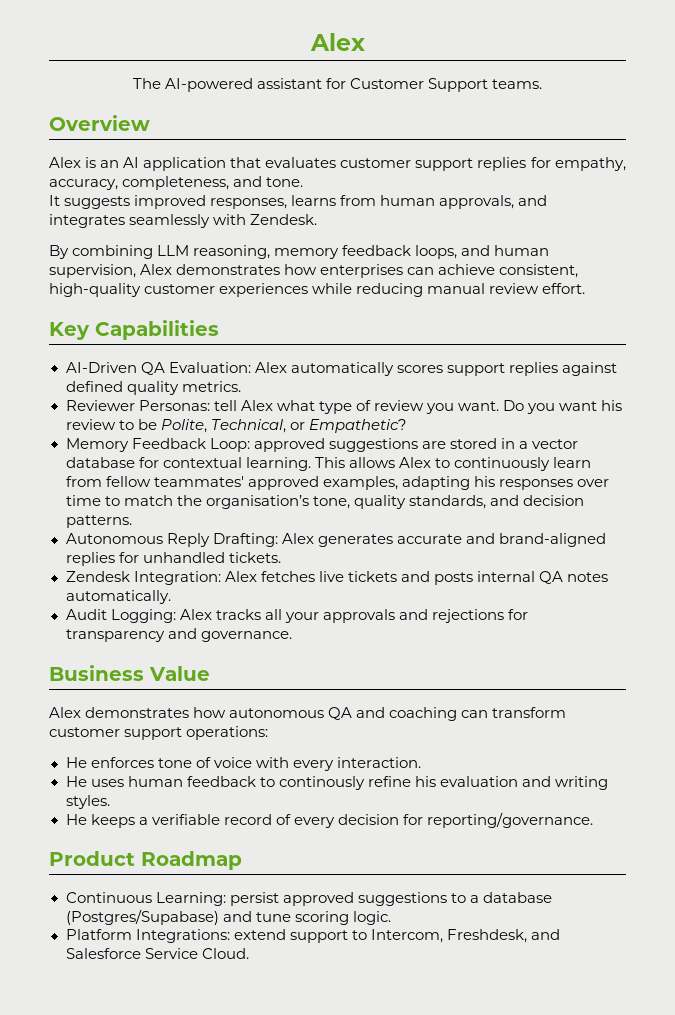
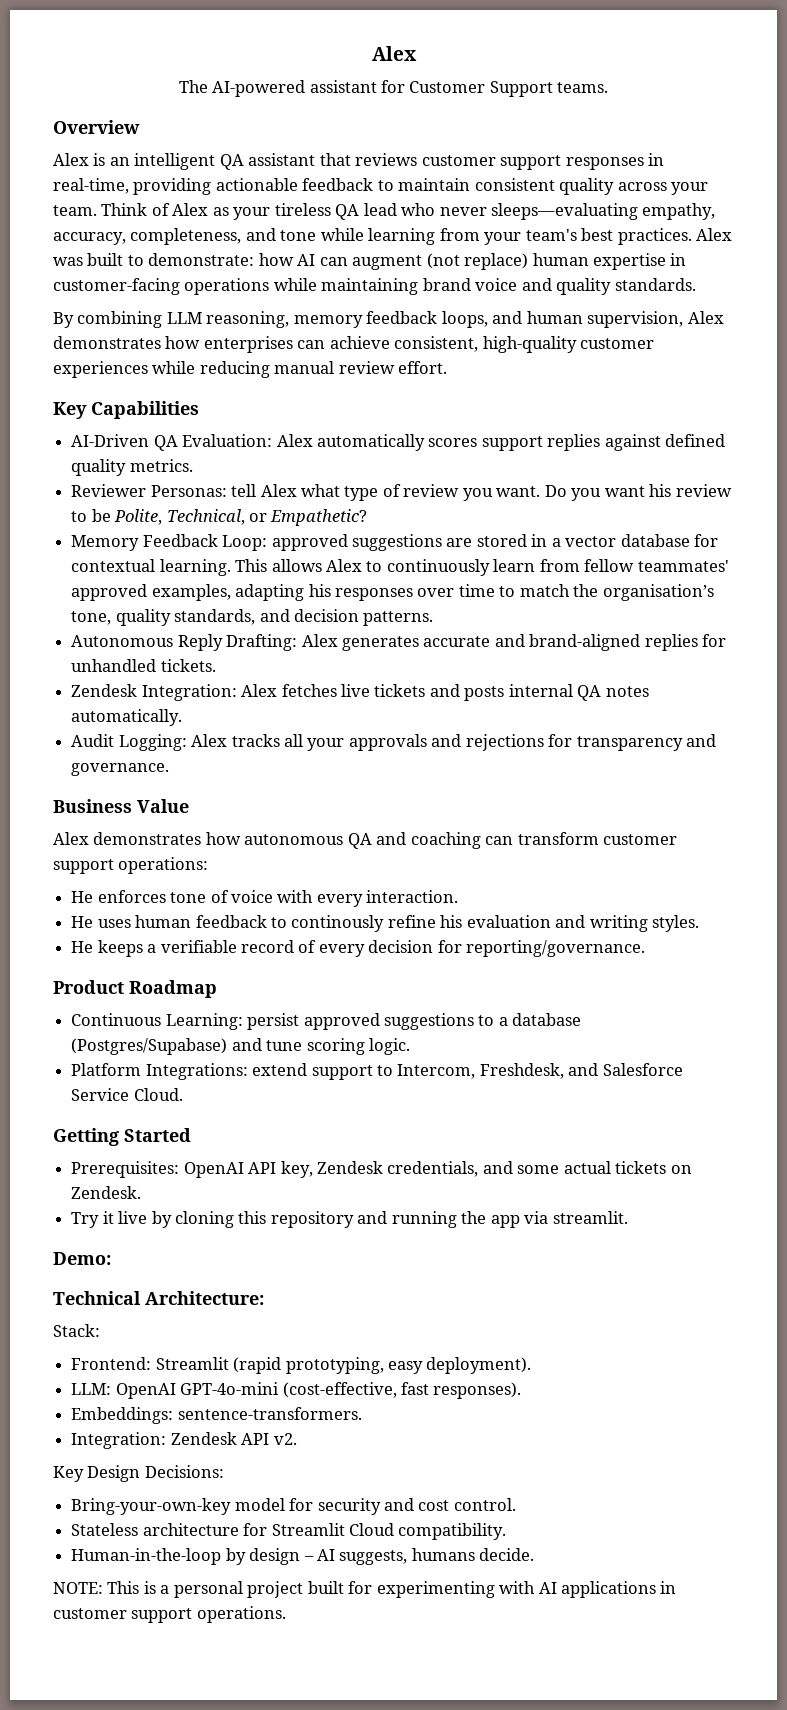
- Alex is an AI application that evaluates customer support replies for empathy, accuracy, completeness, and tone.
- It suggests improved responses, learns from human approvals, and integrates seamlessly with Zendesk.
+ Alex is an intelligent QA assistant that reviews customer support responses in real-time, providing actionable feedback to maintain consistent quality across your team. Think of Alex as your tireless QA lead who never sleeps—evaluating empathy, accuracy, completeness, and tone while learning from your team's best practices. Alex was built to demonstrate: how AI can augment (not replace) human expertise in customer-facing operations while maintaining brand voice and quality standards.
+ Getting Started
+ Prerequisites: OpenAI API key, Zendesk credentials, and some actual tickets on Zendesk.
+ Try it live by cloning this repository and running the app via streamlit.
+ Demo:
+ Technical Architecture:
+ Stack:
+ Frontend: Streamlit (rapid prototyping, easy deployment).
+ LLM: OpenAI GPT-4o-mini (cost-effective, fast responses).
+ Embeddings: sentence-transformers.
+ Integration: Zendesk API v2.
+ Key Design Decisions:
+ Bring-your-own-key model for security and cost control.
+ Stateless architecture for Streamlit Cloud compatibility.
+ Human-in-the-loop by design – AI suggests, humans decide.
+ NOTE: This is a personal project built for experimenting with AI applications in customer support operations.

